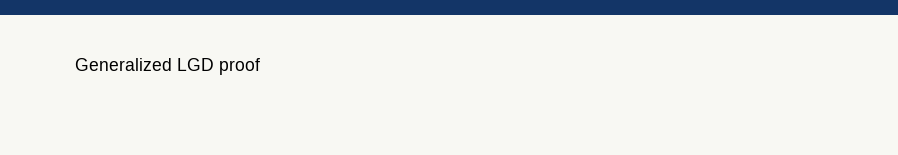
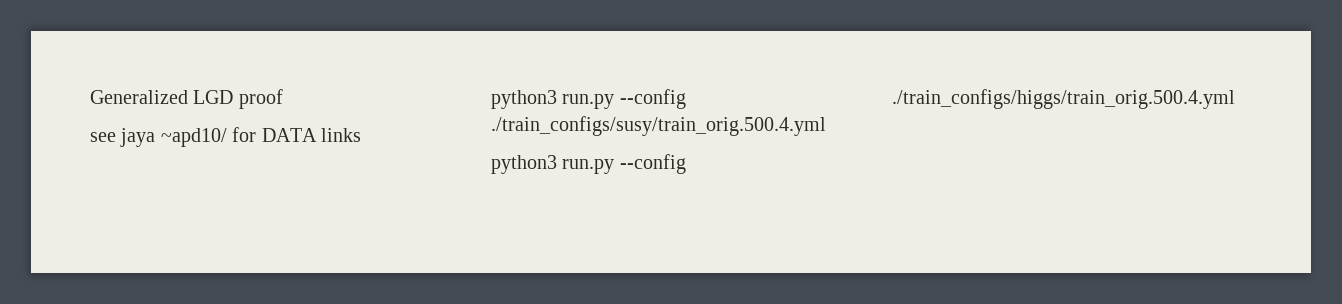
+ see jaya ~apd10/ for DATA links
+ python3 run.py --config ./train_configs/susy/train_orig.500.4.yml
+ python3 run.py --config ./train_configs/higgs/train_orig.500.4.yml

